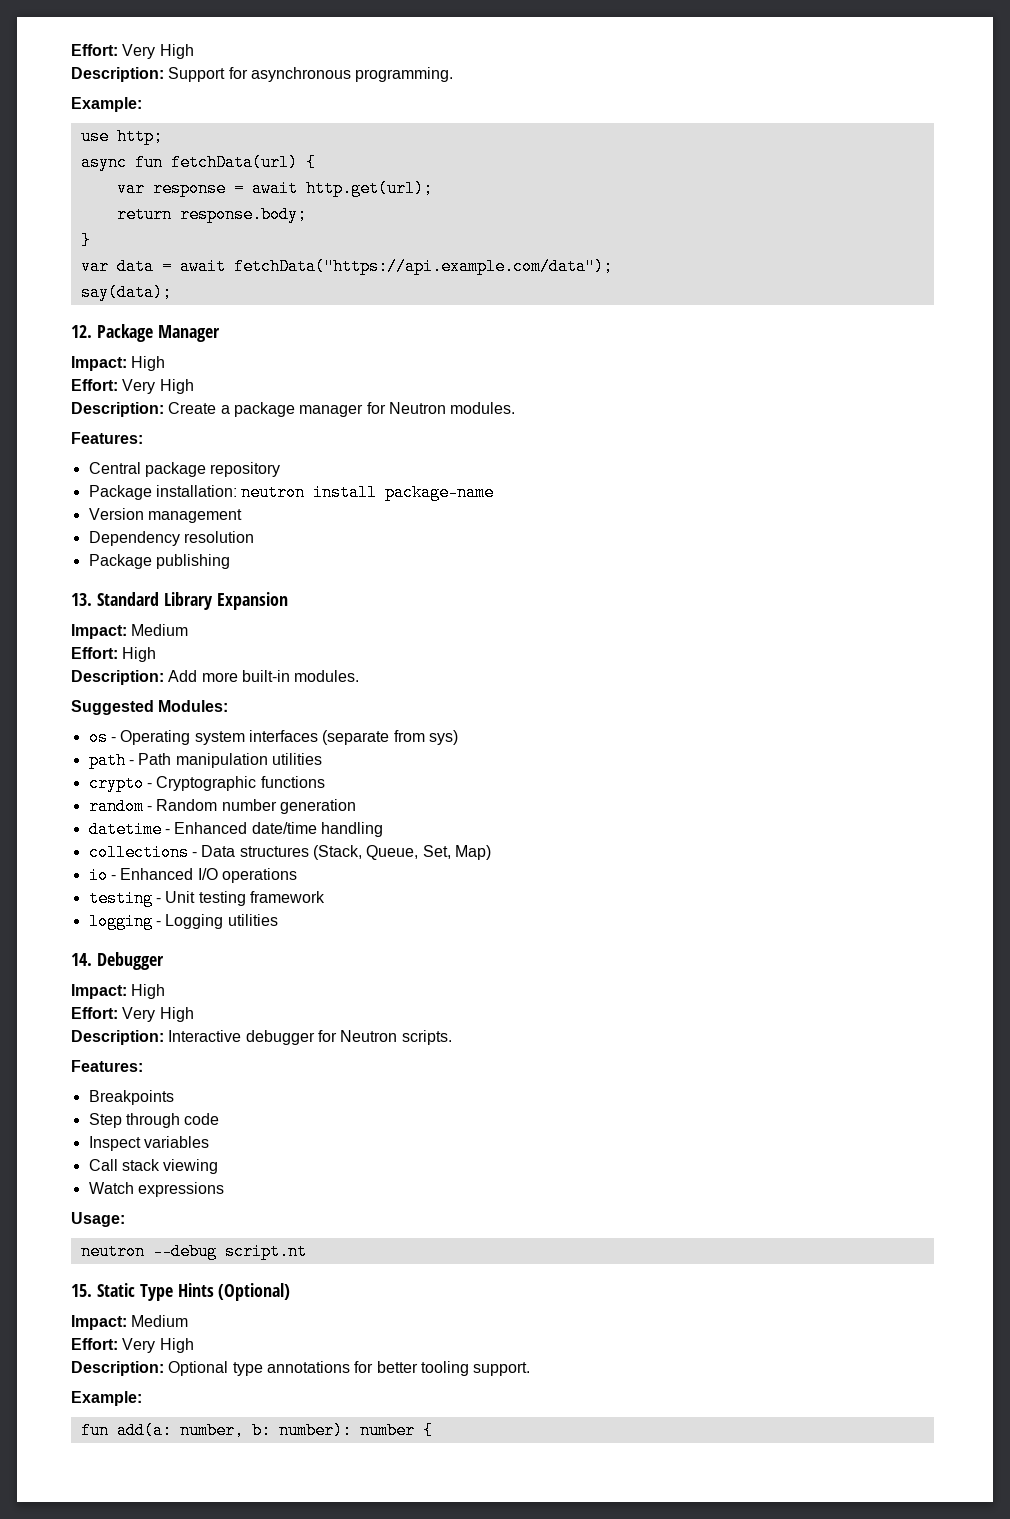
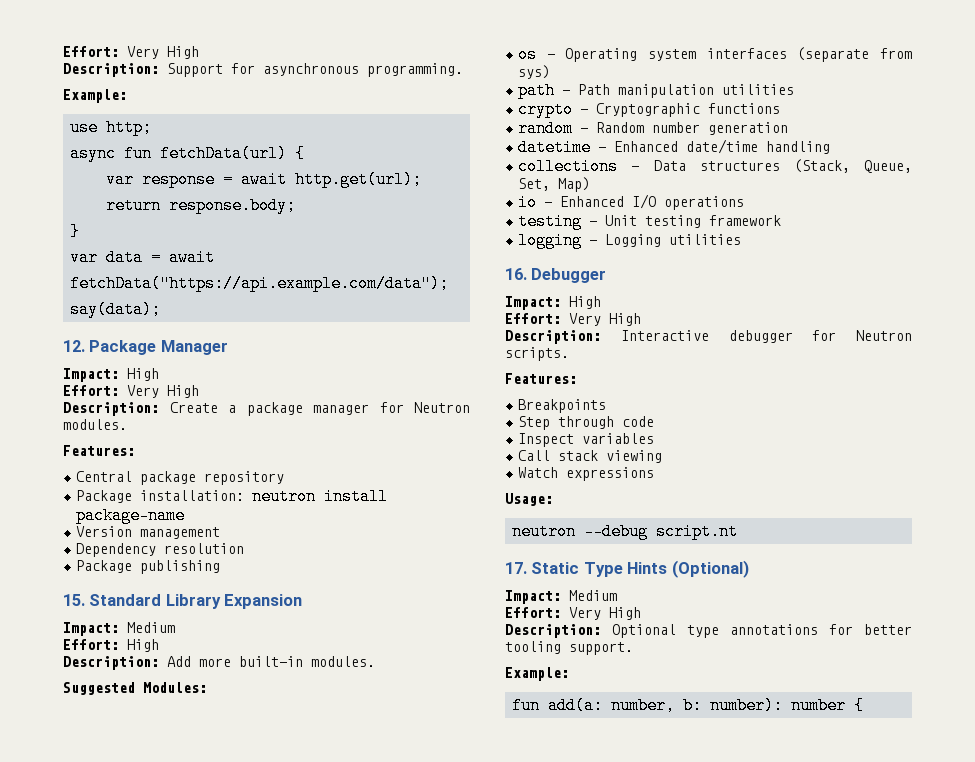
- 13. Standard Library Expansion
+ 15. Standard Library Expansion
- 14. Debugger
+ 16. Debugger
- 15. Static Type Hints (Optional)
+ 17. Static Type Hints (Optional)

